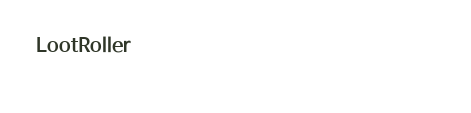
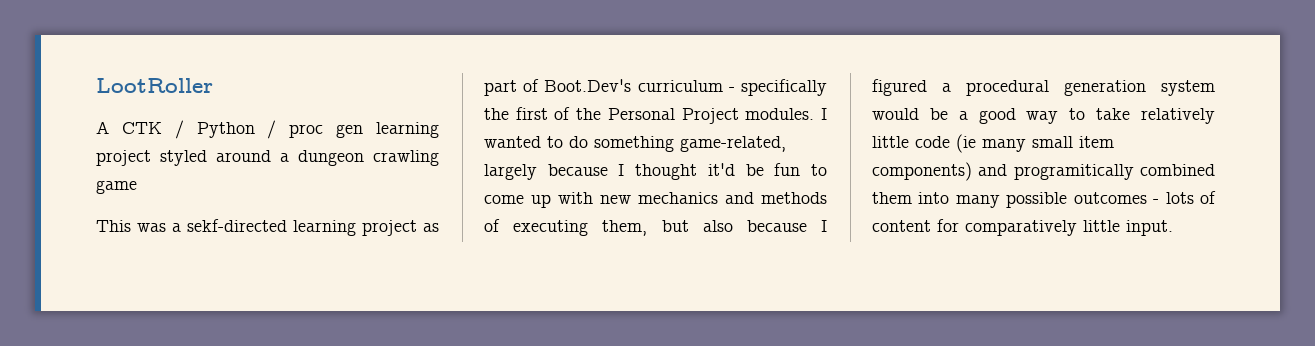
+ A CTK / Python / proc gen learning project styled around a dungeon crawling game
+ This was a sekf-directed learning project as part of Boot.Dev's curriculum - specifically the first of the Personal Project modules. I wanted to do something game-related, largely because I thought it'd be fun to come up with new mechanics and methods of executing them, but also because I figured a procedural generation system would be a good way to take relatively little code (ie many small item components) and programitically combined them into many possible outcomes - lots of content for comparatively little input.

